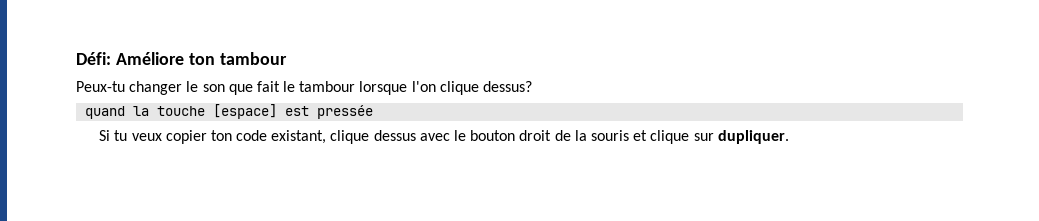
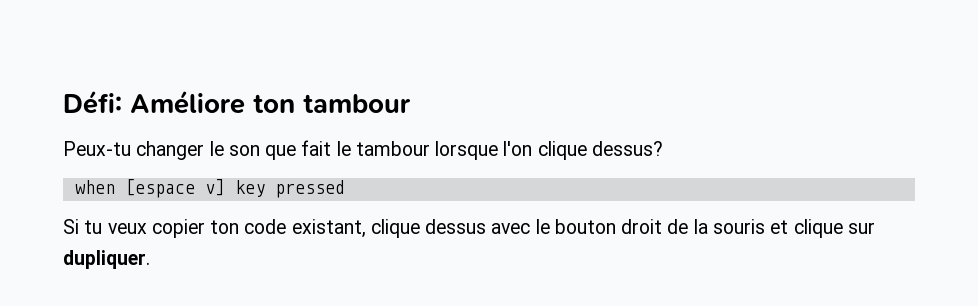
- quand la touche [espace] est pressée
+ when [espace v] key pressed

